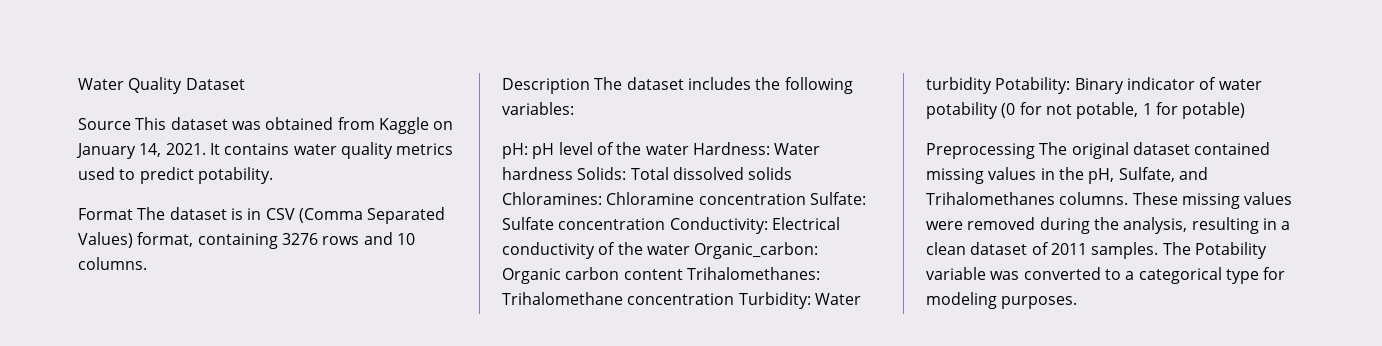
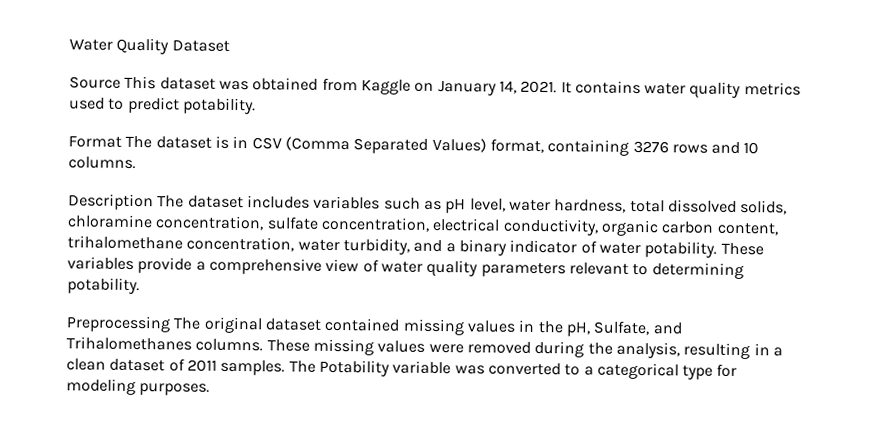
- Description The dataset includes the following variables:
- pH: pH level of the water Hardness: Water hardness Solids: Total dissolved solids Chloramines: Chloramine concentration Sulfate: Sulfate concentration Conductivity: Electrical conductivity of the water Organic_carbon: Organic carbon content Trihalomethanes: Trihalomethane concentration Turbidity: Water turbidity Potability: Binary indicator of water potability (0 for not potable, 1 for potable)
+ Description The dataset includes variables such as pH level, water hardness, total dissolved solids, chloramine concentration, sulfate concentration, electrical conductivity, organic carbon content, trihalomethane concentration, water turbidity, and a binary indicator of water potability. These variables provide a comprehensive view of water quality parameters relevant to determining potability.

